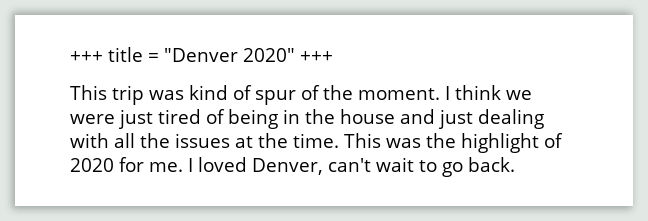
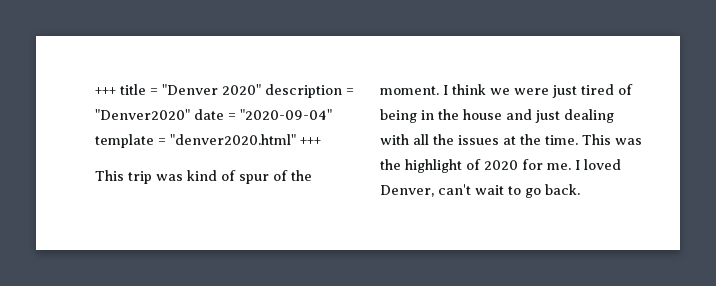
- +++ title = "Denver 2020" +++
+ +++ title = "Denver 2020" description = "Denver2020" date = "2020-09-04" template = "denver2020.html" +++

